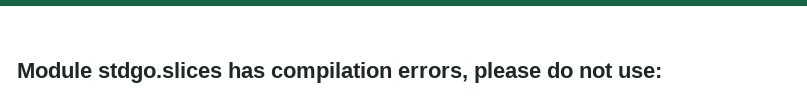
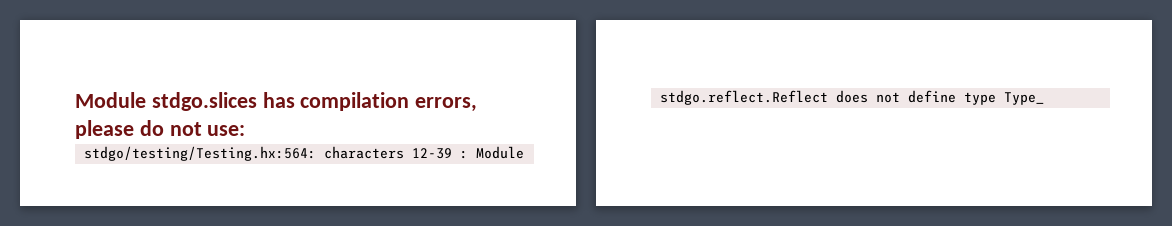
+ stdgo/testing/Testing.hx:564: characters 12-39 : Module stdgo.reflect.Reflect does not define type Type_

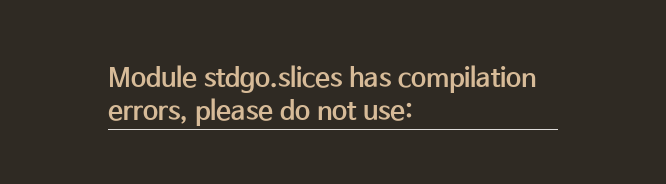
- stdgo/testing/Testing.hx:564: characters 12-39 : Module stdgo.reflect.Reflect does not define type Type_

